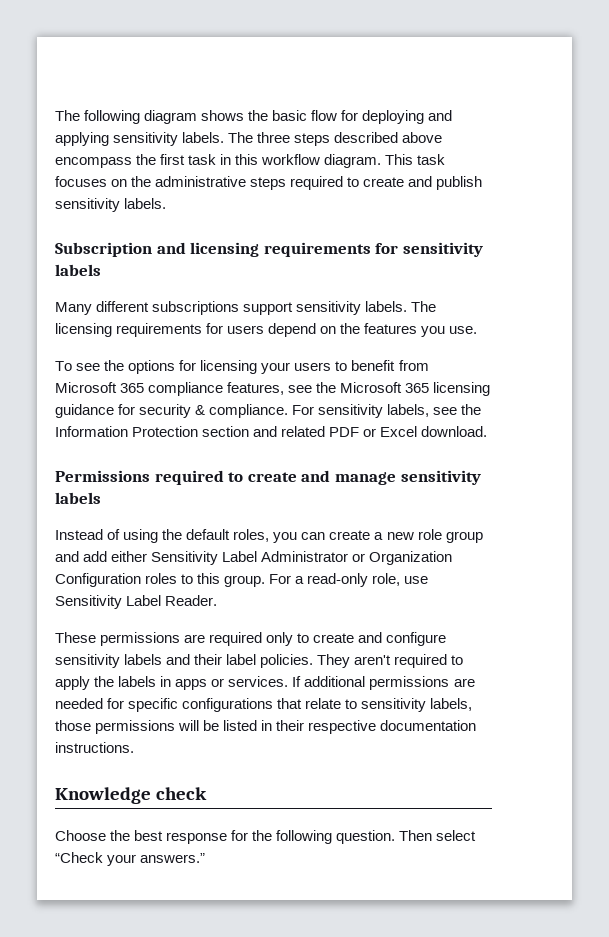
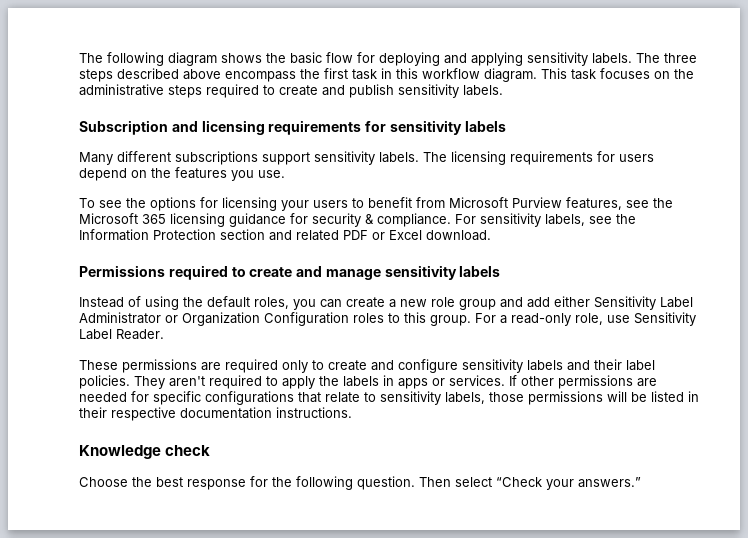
- To see the options for licensing your users to benefit from Microsoft 365 compliance features, see the Microsoft 365 licensing guidance for security & compliance.
+ To see the options for licensing your users to benefit from Microsoft Purview features, see the Microsoft 365 licensing guidance for security & compliance.
- If additional permissions are needed for specific configurations that relate to sensitivity labels, those permissions will be listed in their respective documentation instructions.
+ If other permissions are needed for specific configurations that relate to sensitivity labels, those permissions will be listed in their respective documentation instructions.

